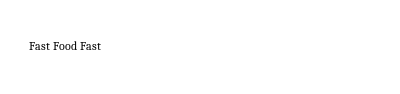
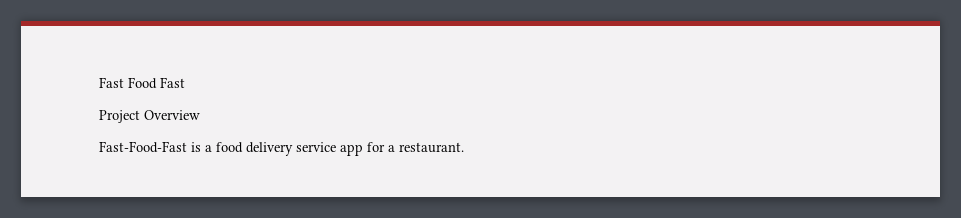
+ Project Overview
+ Fast-Food-Fast is a food delivery service app for a restaurant.

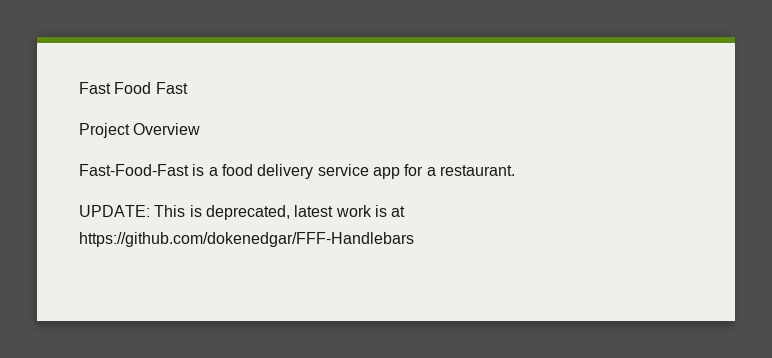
+ UPDATE: This is deprecated, latest work is at https://github.com/dokenedgar/FFF-Handlebars

